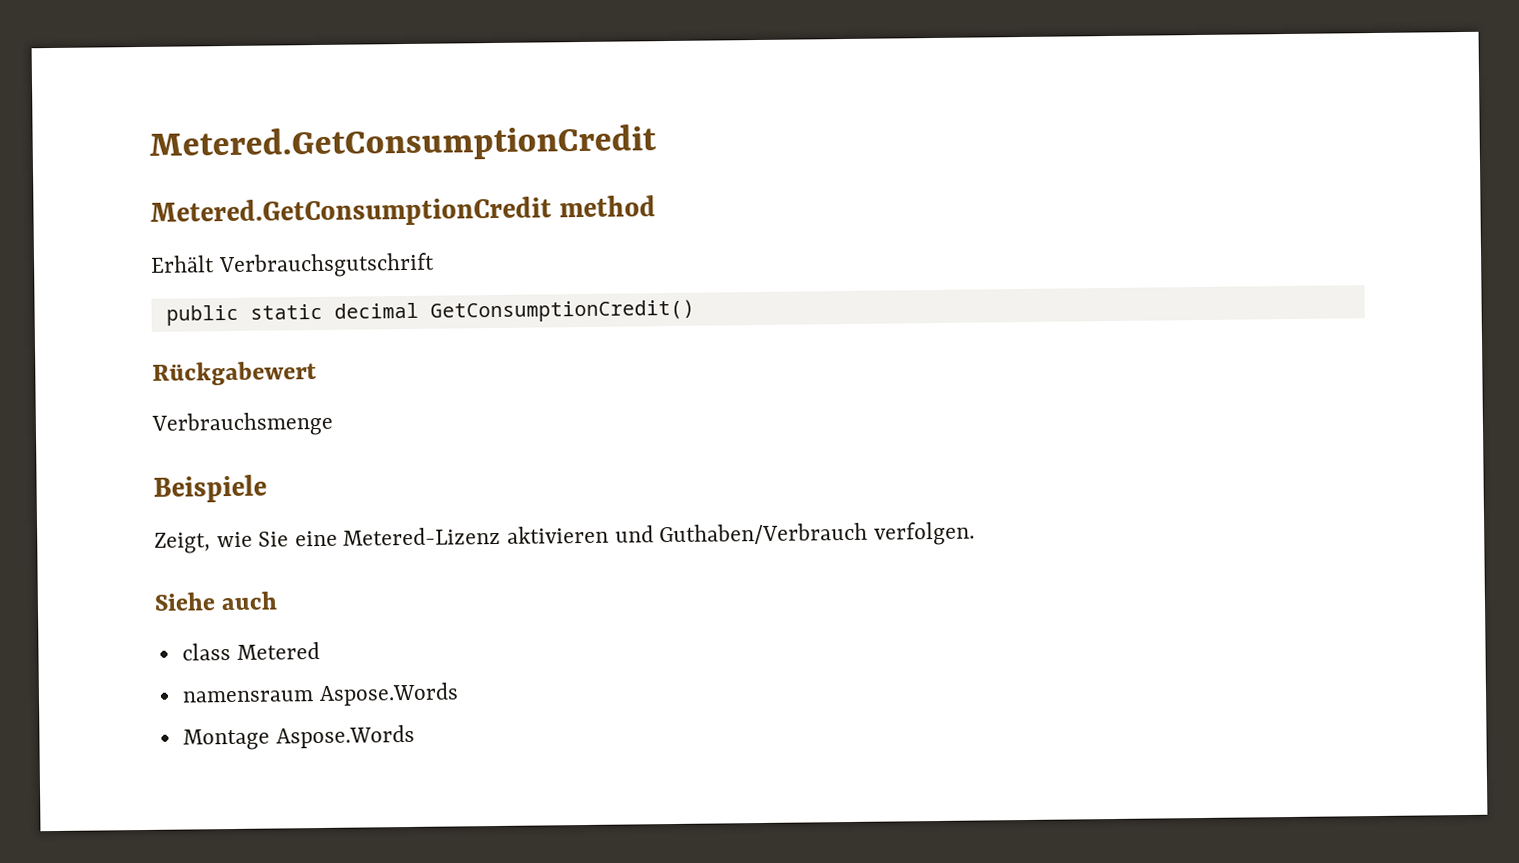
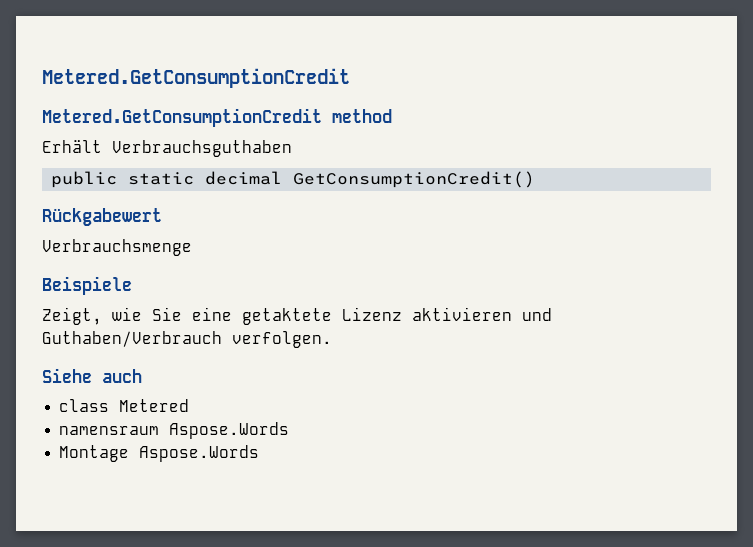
- Erhält Verbrauchsgutschrift
+ Erhält Verbrauchsguthaben
- Zeigt, wie Sie eine Metered-Lizenz aktivieren und Guthaben/Verbrauch verfolgen.
+ Zeigt, wie Sie eine getaktete Lizenz aktivieren und Guthaben/Verbrauch verfolgen.

